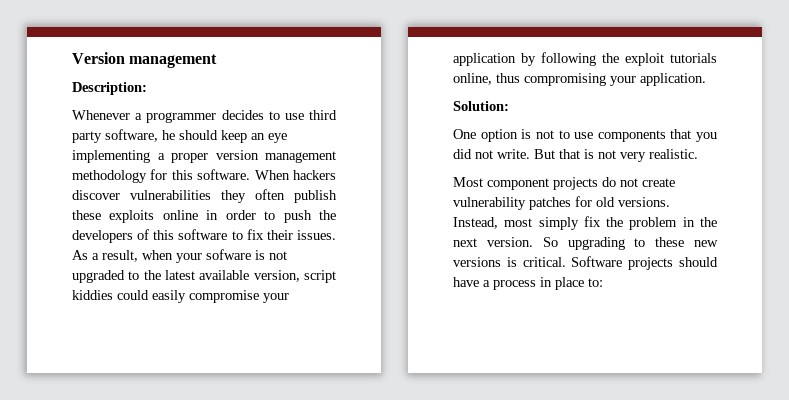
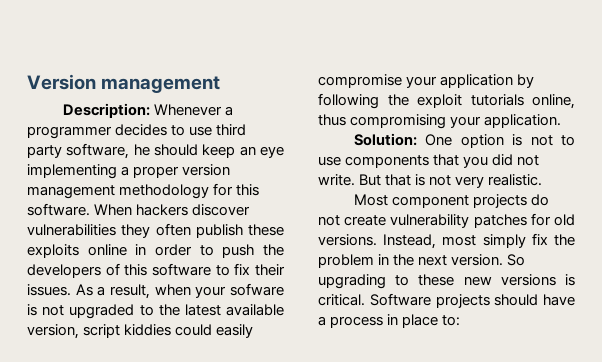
- Description:
- Whenever a programmer decides to use third party software, he should keep an eye implementing a proper version management methodology for this software.
+ Description: Whenever a programmer decides to use third party software, he should keep an eye implementing a proper version management methodology for this software.
- Solution:
- One option is not to use components that you did not write.
+ Solution: One option is not to use components that you did not write.

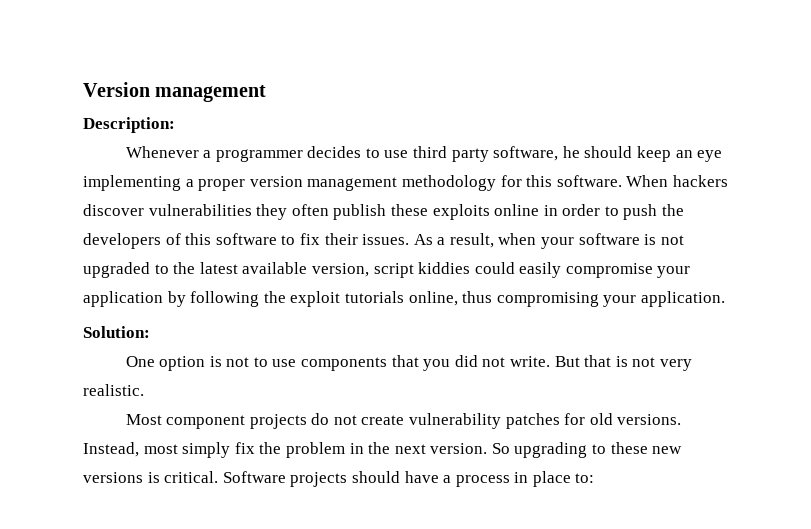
- Description: Whenever a programmer decides to use third party software, he should keep an eye implementing a proper version management methodology for this software.
+ Description:
+ Whenever a programmer decides to use third party software, he should keep an eye implementing a proper version management methodology for this software.
- As a result, when your sofware is not upgraded to the latest available version, script kiddies could easily compromise your application by following the exploit tutorials online, thus compromising your application.
+ As a result, when your software is not upgraded to the latest available version, script kiddies could easily compromise your application by following the exploit tutorials online, thus compromising your application.
- Solution: One option is not to use components that you did not write.
+ Solution:
+ One option is not to use components that you did not write.

